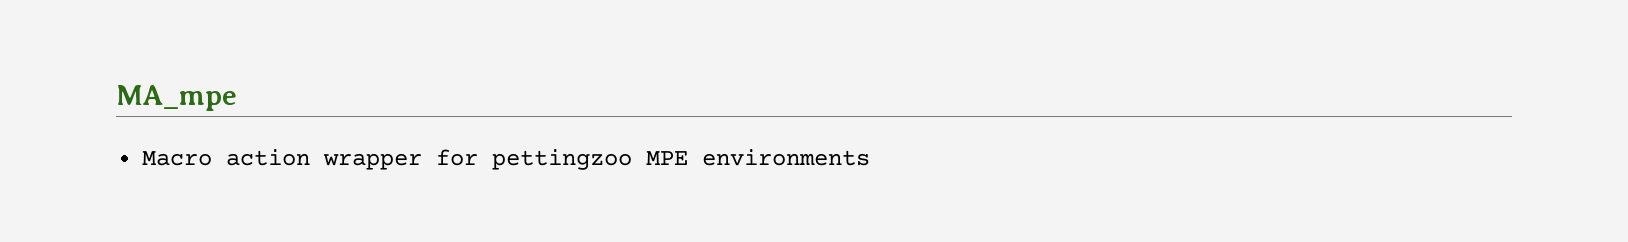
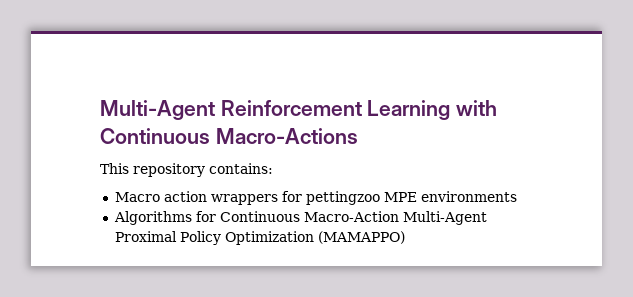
- MA_mpe
+ Multi-Agent Reinforcement Learning with Continuous Macro-Actions
+ This repository contains:
- Macro action wrapper for pettingzoo MPE environments
+ Macro action wrappers for pettingzoo MPE environments
+ Algorithms for Continuous Macro-Action Multi-Agent Proximal Policy Optimization (MAMAPPO)

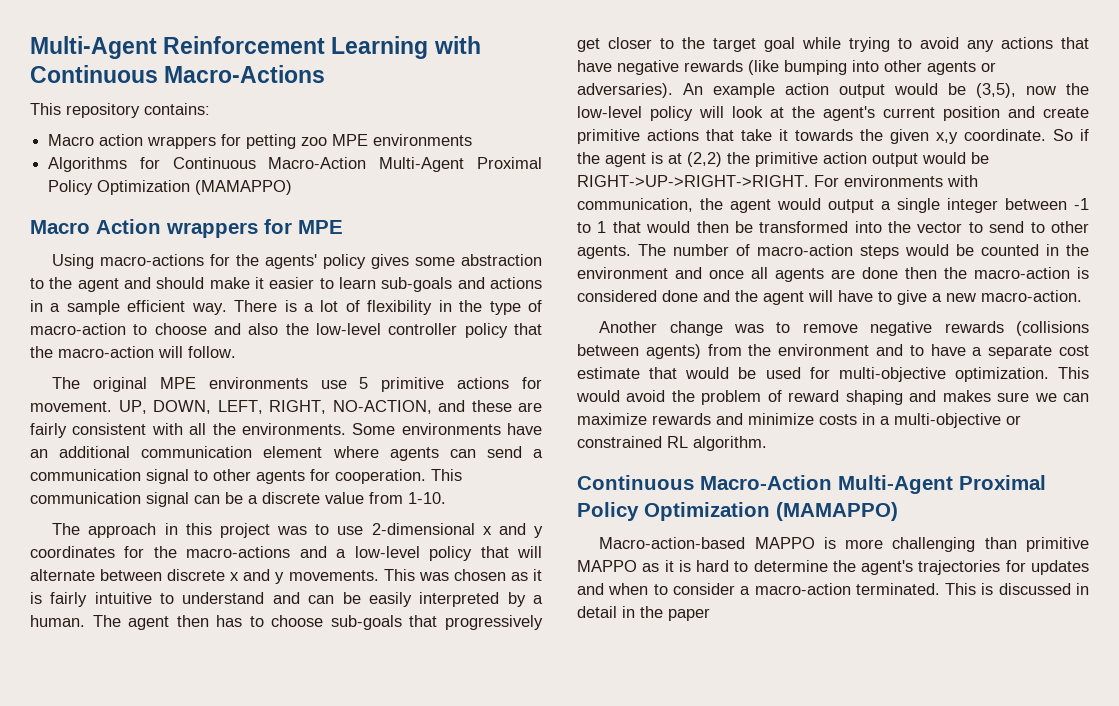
- Macro action wrappers for pettingzoo MPE environments
+ Macro action wrappers for petting zoo MPE environments
+ Macro Action wrappers for MPE
+ Using macro-actions for the agents' policy gives some abstraction to the agent and should make it easier to learn sub-goals and actions in a sample efficient way. There is a lot of flexibility in the type of macro-action to choose and also the low-level controller policy that the macro-action will follow.
+ The original MPE environments use 5 primitive actions for movement. UP, DOWN, LEFT, RIGHT, NO-ACTION, and these are fairly consistent with all the environments. Some environments have an additional communication element where agents can send a communication signal to other agents for cooperation. This communication signal can be a discrete value from 1-10.
+ The approach in this project was to use 2-dimensional x and y coordinates for the macro-actions and a low-level policy that will alternate between discrete x and y movements. This was chosen as it is fairly intuitive to understand and can be easily interpreted by a human. The agent then has to choose sub-goals that progressively get closer to the target goal while trying to avoid any actions that have negative rewards (like bumping into other agents or adversaries). An example action output would be (3,5), now the low-level policy will look at the agent's current position and create primitive actions that take it towards the given x,y coordinate. So if the agent is at (2,2) the primitive action output would be RIGHT->UP->RIGHT->RIGHT. For environments with communication, the agent would output a single integer between -1 to 1 that would then be transformed into the vector to send to other agents. The number of macro-action steps would be counted in the environment and once all agents are done then the macro-action is considered done and the agent will have to give a new macro-action.
+ Another change was to remove negative rewards (collisions between agents) from the environment and to have a separate cost estimate that would be used for multi-objective optimization. This would avoid the problem of reward shaping and makes sure we can maximize rewards and minimize costs in a multi-objective or constrained RL algorithm.
+ Continuous Macro-Action Multi-Agent Proximal Policy Optimization (MAMAPPO)
+ Macro-action-based MAPPO is more challenging than primitive MAPPO as it is hard to determine the agent's trajectories for updates and when to consider a macro-action terminated. This is discussed in detail in the paper

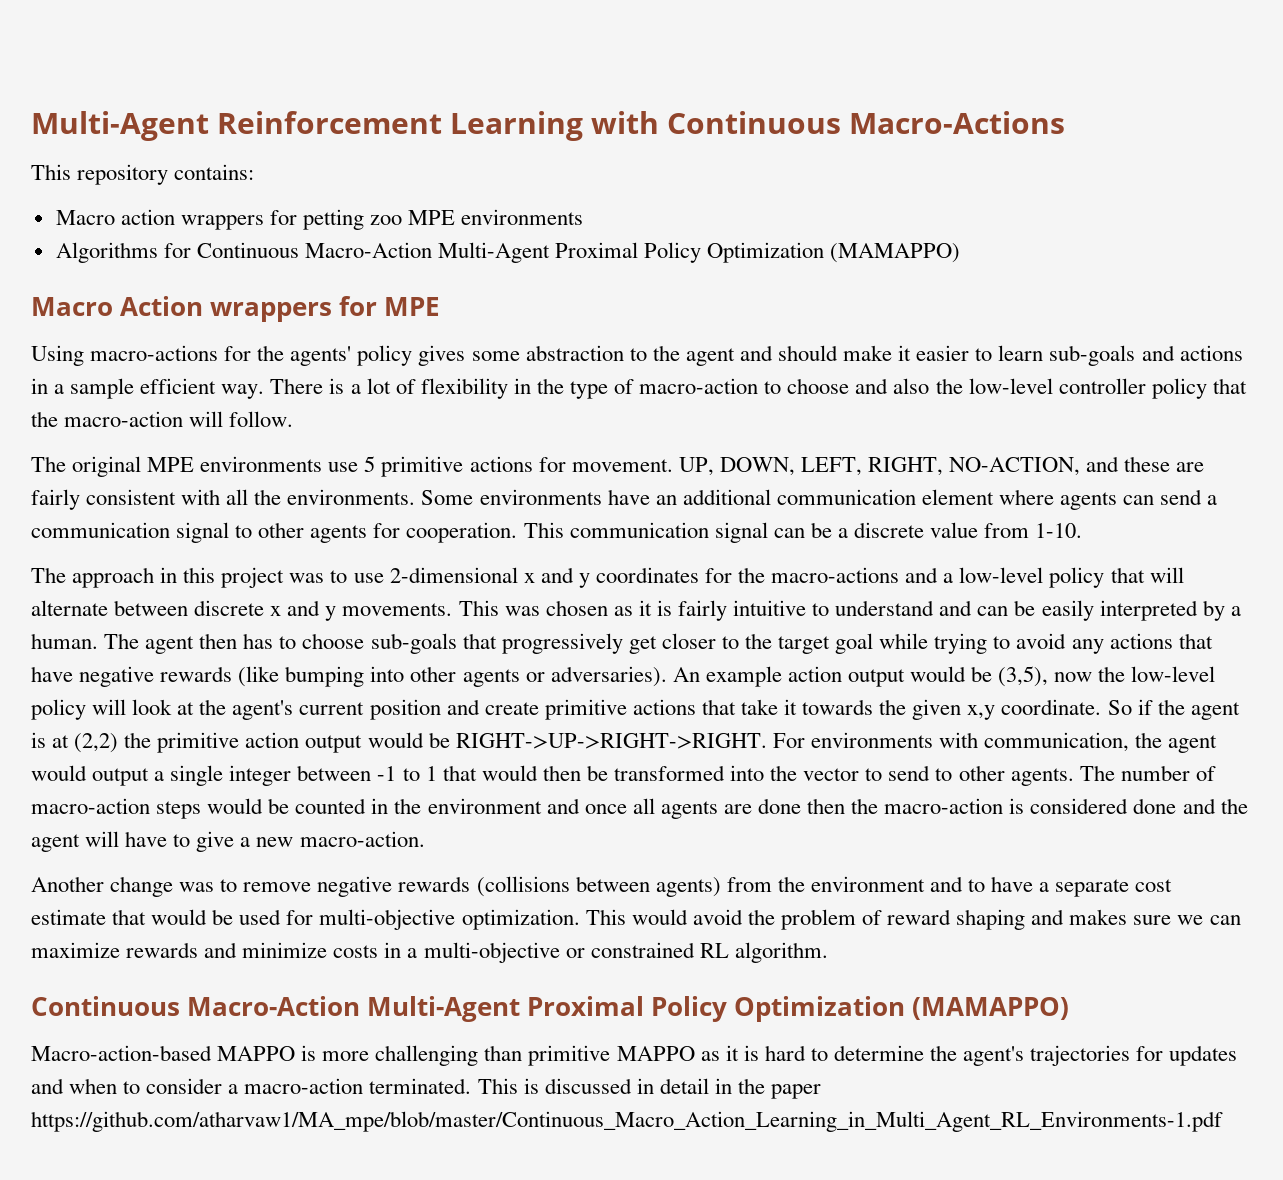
- This is discussed in detail in the paper
+ This is discussed in detail in the paper https://github.com/atharvaw1/MA_mpe/blob/master/Continuous_Macro_Action_Learning_in_Multi_Agent_RL_Environments-1.pdf

